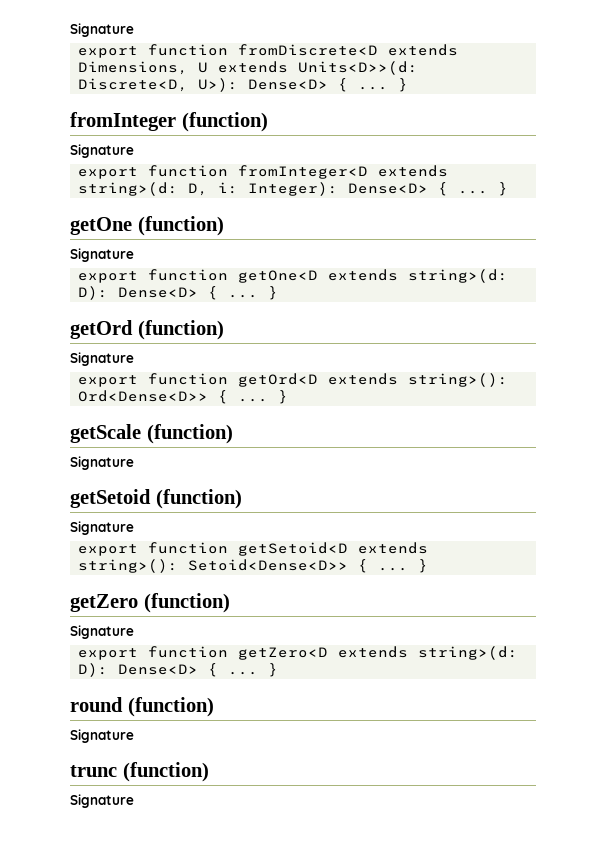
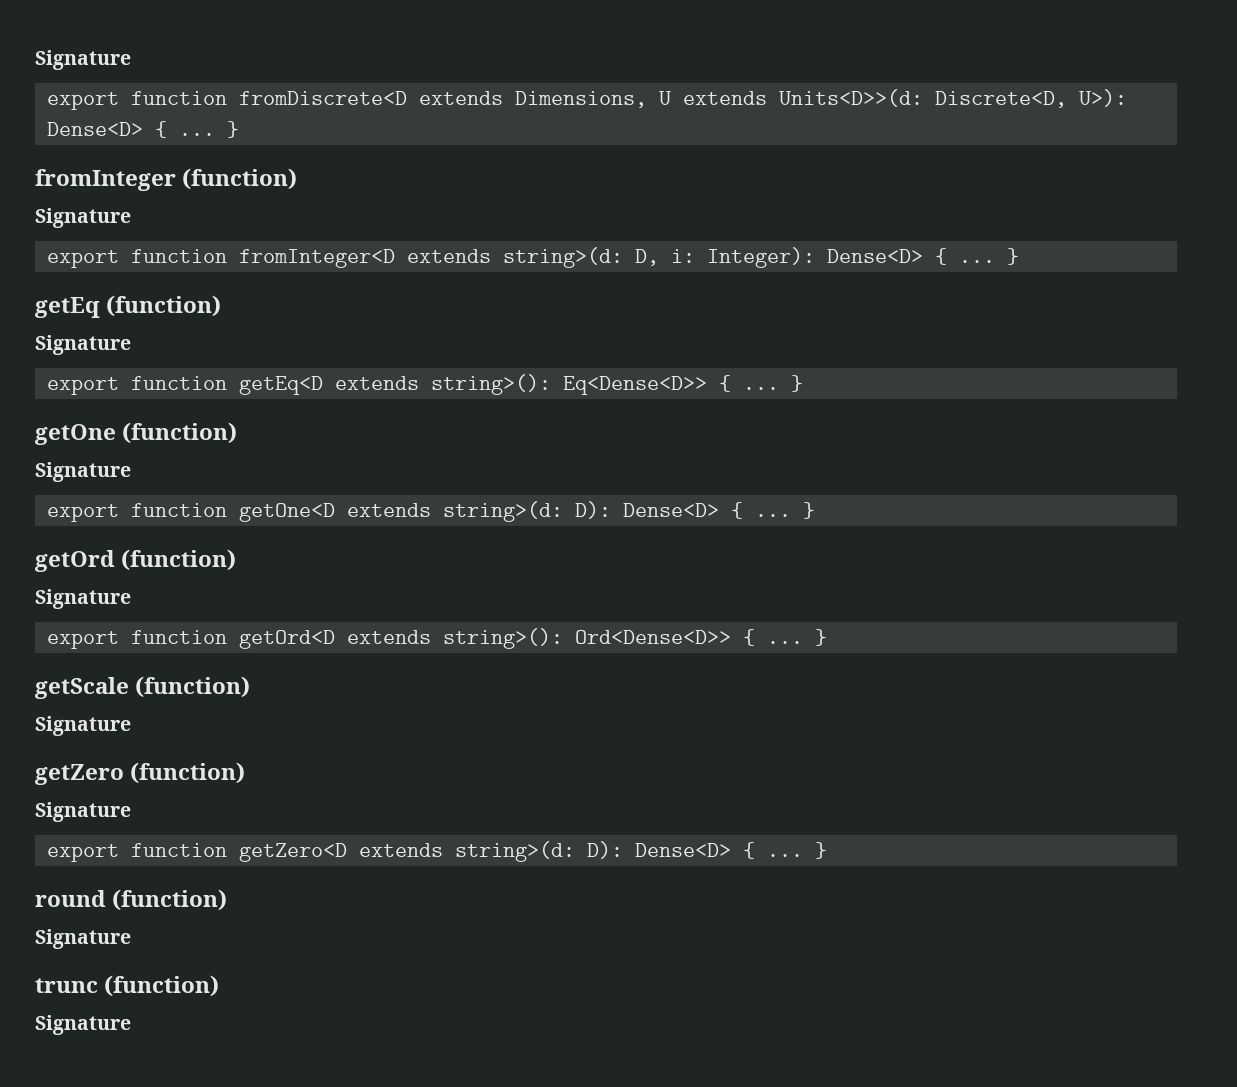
+ getEq (function)
+ Signature
+ export function getEq<D extends string>(): Eq<Dense<D>> { ... }
- getSetoid (function)
- Signature
- export function getSetoid<D extends string>(): Setoid<Dense<D>> { ... }

